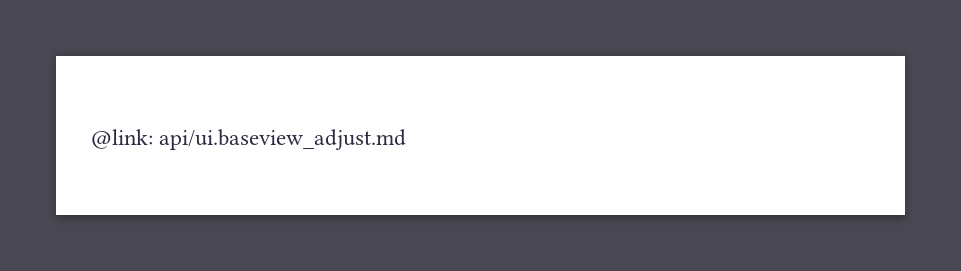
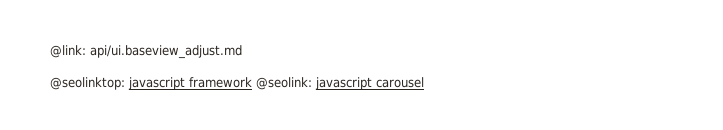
+ @seolinktop: javascript framework @seolink: javascript carousel

